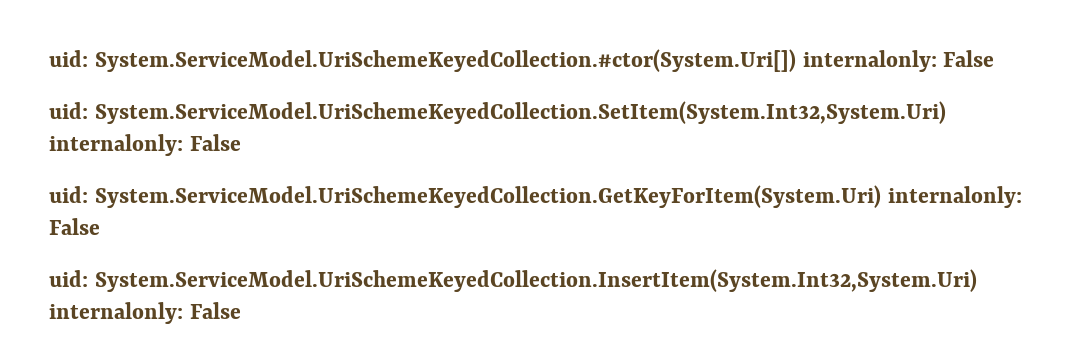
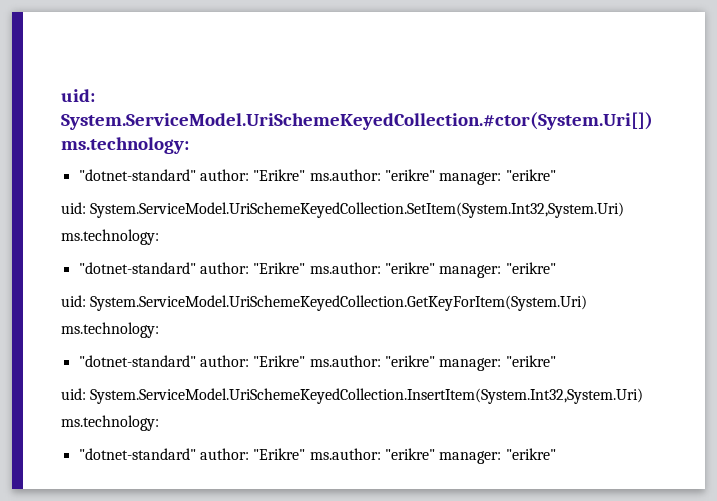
- uid: System.ServiceModel.UriSchemeKeyedCollection.#ctor(System.Uri[]) internalonly: False
- uid: System.ServiceModel.UriSchemeKeyedCollection.SetItem(System.Int32,System.Uri) internalonly: False
- uid: System.ServiceModel.UriSchemeKeyedCollection.GetKeyForItem(System.Uri) internalonly: False
- uid: System.ServiceModel.UriSchemeKeyedCollection.InsertItem(System.Int32,System.Uri) internalonly: False
+ uid: System.ServiceModel.UriSchemeKeyedCollection.#ctor(System.Uri[]) ms.technology:
+ "dotnet-standard" author: "Erikre" ms.author: "erikre" manager: "erikre"
+ uid: System.ServiceModel.UriSchemeKeyedCollection.SetItem(System.Int32,System.Uri) ms.technology:
+ "dotnet-standard" author: "Erikre" ms.author: "erikre" manager: "erikre"
+ uid: System.ServiceModel.UriSchemeKeyedCollection.GetKeyForItem(System.Uri) ms.technology:
+ "dotnet-standard" author: "Erikre" ms.author: "erikre" manager: "erikre"
+ uid: System.ServiceModel.UriSchemeKeyedCollection.InsertItem(System.Int32,System.Uri) ms.technology:
+ "dotnet-standard" author: "Erikre" ms.author: "erikre" manager: "erikre"

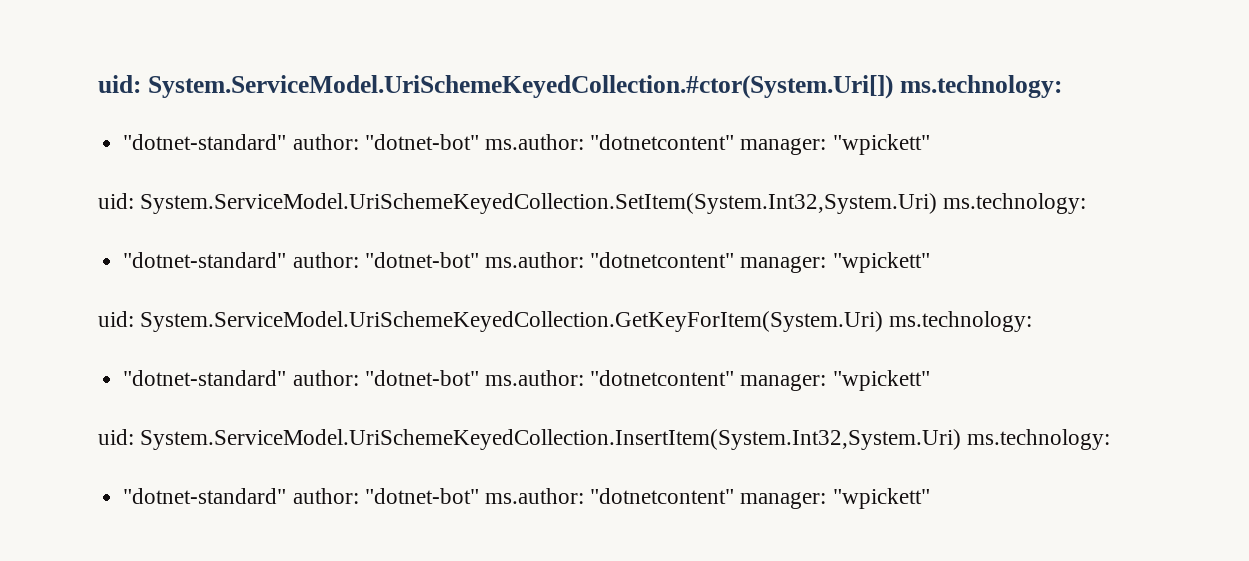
  uid: System.ServiceModel.UriSchemeKeyedCollection.#ctor(System.Uri[]) ms.technology:
- "dotnet-standard" author: "Erikre" ms.author: "erikre" manager: "erikre"
+ "dotnet-standard" author: "dotnet-bot" ms.author: "dotnetcontent" manager: "wpickett"
  uid: System.ServiceModel.UriSchemeKeyedCollection.SetItem(System.Int32,System.Uri) ms.technology:
- "dotnet-standard" author: "Erikre" ms.author: "erikre" manager: "erikre"
+ "dotnet-standard" author: "dotnet-bot" ms.author: "dotnetcontent" manager: "wpickett"
  uid: System.ServiceModel.UriSchemeKeyedCollection.GetKeyForItem(System.Uri) ms.technology:
- "dotnet-standard" author: "Erikre" ms.author: "erikre" manager: "erikre"
+ "dotnet-standard" author: "dotnet-bot" ms.author: "dotnetcontent" manager: "wpickett"
  uid: System.ServiceModel.UriSchemeKeyedCollection.InsertItem(System.Int32,System.Uri) ms.technology:
- "dotnet-standard" author: "Erikre" ms.author: "erikre" manager: "erikre"
+ "dotnet-standard" author: "dotnet-bot" ms.author: "dotnetcontent" manager: "wpickett"

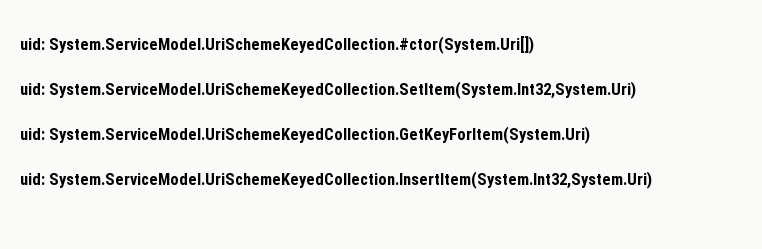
- uid: System.ServiceModel.UriSchemeKeyedCollection.#ctor(System.Uri[]) ms.technology:
- "dotnet-standard" author: "dotnet-bot" ms.author: "dotnetcontent" manager: "wpickett"
- uid: System.ServiceModel.UriSchemeKeyedCollection.SetItem(System.Int32,System.Uri) ms.technology:
- "dotnet-standard" author: "dotnet-bot" ms.author: "dotnetcontent" manager: "wpickett"
- uid: System.ServiceModel.UriSchemeKeyedCollection.GetKeyForItem(System.Uri) ms.technology:
- "dotnet-standard" author: "dotnet-bot" ms.author: "dotnetcontent" manager: "wpickett"
- uid: System.ServiceModel.UriSchemeKeyedCollection.InsertItem(System.Int32,System.Uri) ms.technology:
- "dotnet-standard" author: "dotnet-bot" ms.author: "dotnetcontent" manager: "wpickett"
+ uid: System.ServiceModel.UriSchemeKeyedCollection.#ctor(System.Uri[])
+ uid: System.ServiceModel.UriSchemeKeyedCollection.SetItem(System.Int32,System.Uri)
+ uid: System.ServiceModel.UriSchemeKeyedCollection.GetKeyForItem(System.Uri)
+ uid: System.ServiceModel.UriSchemeKeyedCollection.InsertItem(System.Int32,System.Uri)

